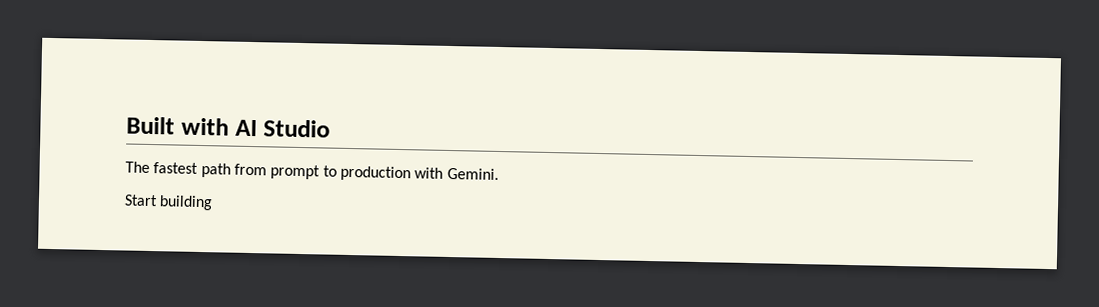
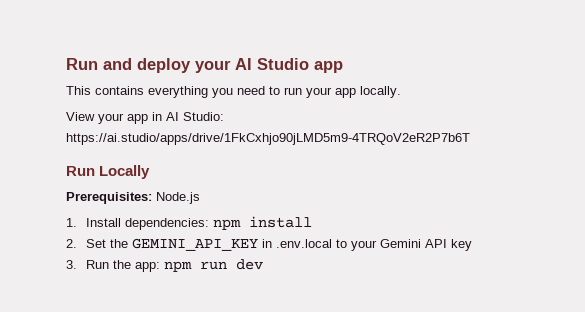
- Built with AI Studio
- The fastest path from prompt to production with Gemini.
- Start building
+ Run and deploy your AI Studio app
+ This contains everything you need to run your app locally.
+ View your app in AI Studio: https://ai.studio/apps/drive/1FkCxhjo90jLMD5m9-4TRQoV2eR2P7b6T
+ Run Locally
+ Prerequisites: Node.js
+ 1. Install dependencies: npm install
+ 2. Set the GEMINI_API_KEY in .env.local to your Gemini API key
+ 3. Run the app: npm run dev

